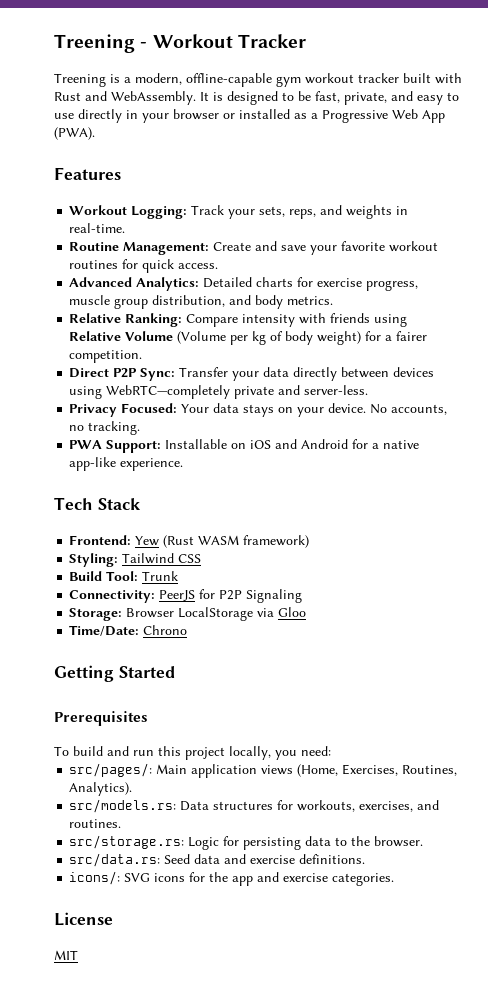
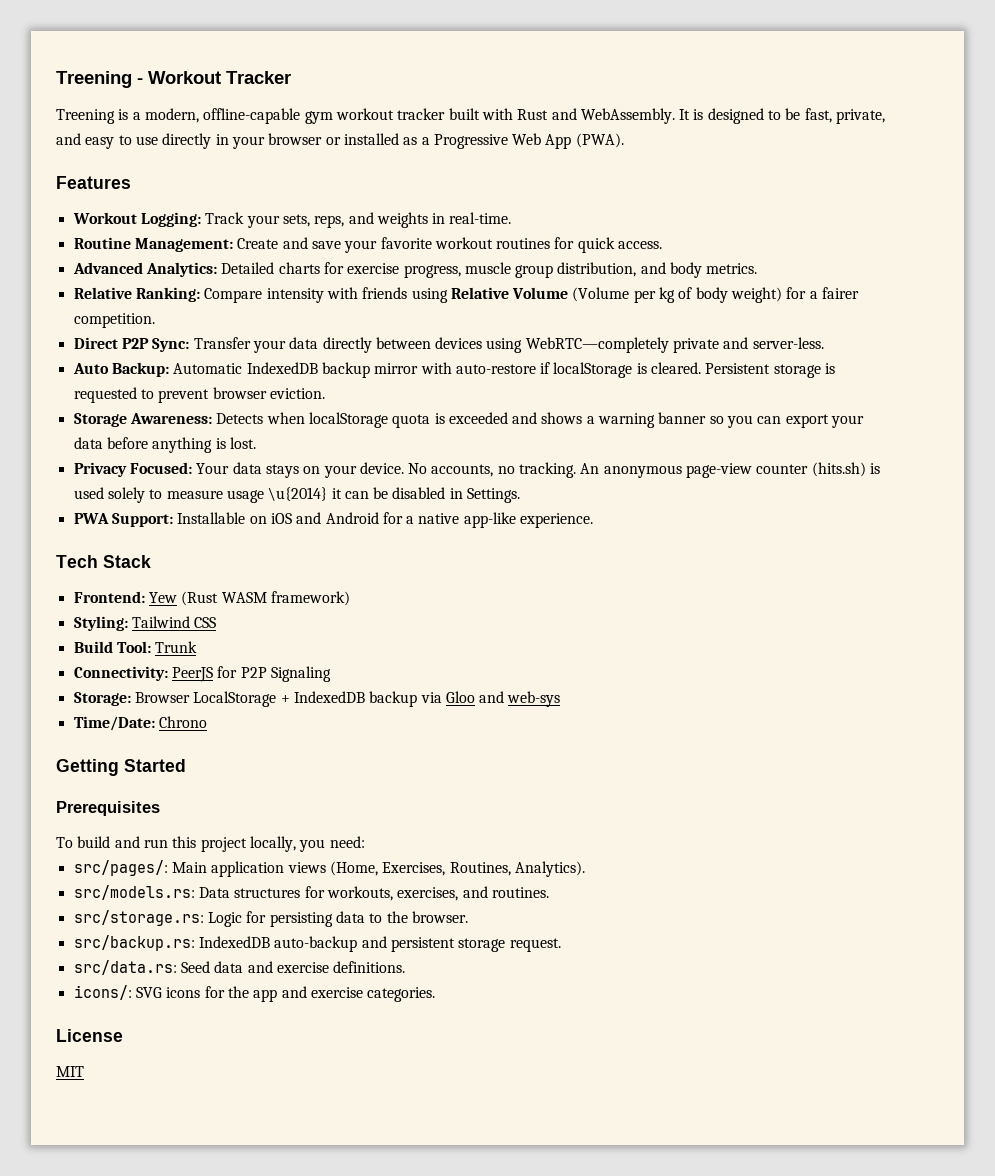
+ Auto Backup: Automatic IndexedDB backup mirror with auto-restore if localStorage is cleared. Persistent storage is requested to prevent browser eviction.
+ Storage Awareness: Detects when localStorage quota is exceeded and shows a warning banner so you can export your data before anything is lost.
+ An anonymous page-view counter (hits.sh) is used solely to measure usage \u{2014} it can be disabled in Settings.
- Storage: Browser LocalStorage via Gloo
+ Storage: Browser LocalStorage + IndexedDB backup via Gloo and web-sys
+ src/backup.rs: IndexedDB auto-backup and persistent storage request.

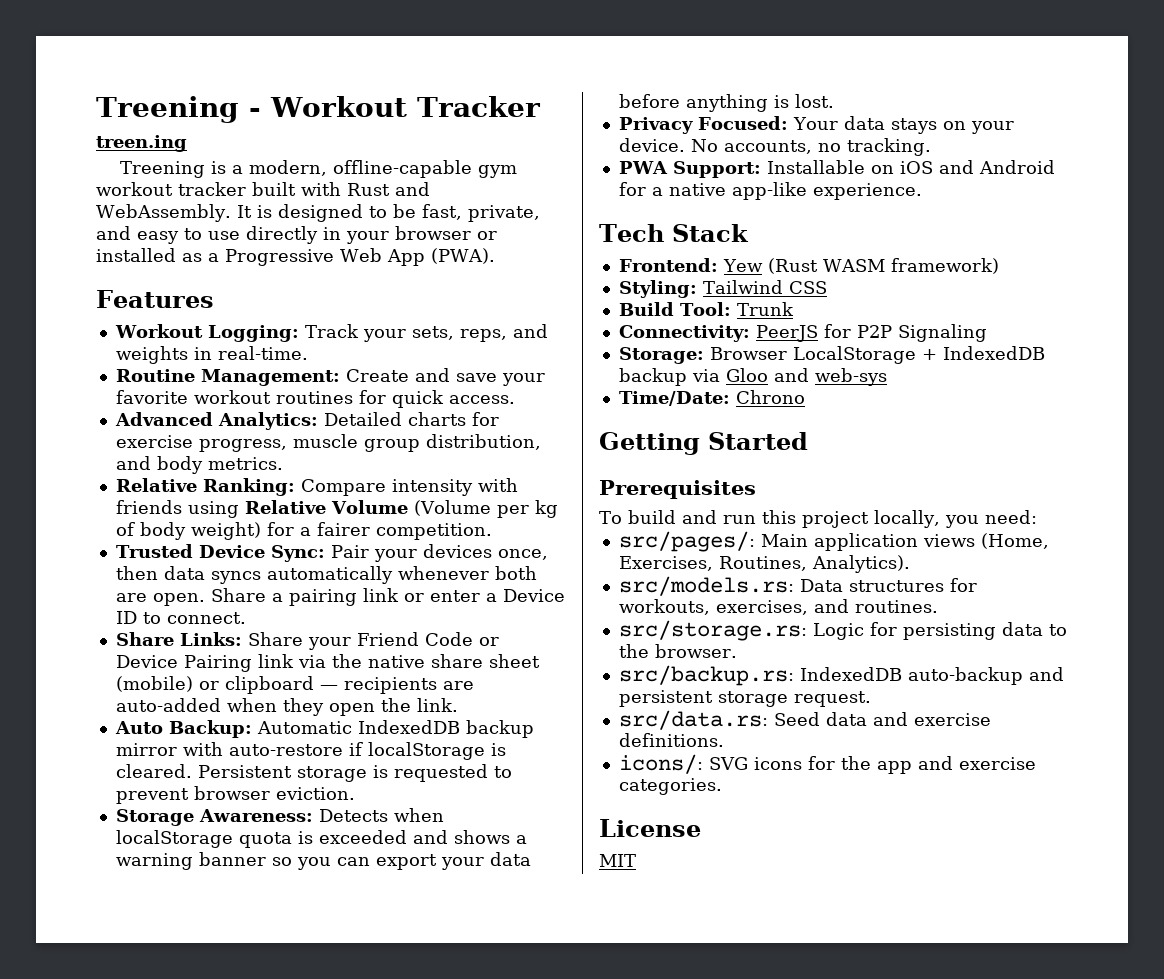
+ treen.ing
- Direct P2P Sync: Transfer your data directly between devices using WebRTC—completely private and server-less.
+ Trusted Device Sync: Pair your devices once, then data syncs automatically whenever both are open. Share a pairing link or enter a Device ID to connect.
+ Share Links: Share your Friend Code or Device Pairing link via the native share sheet (mobile) or clipboard — recipients are auto-added when they open the link.
- An anonymous page-view counter (hits.sh) is used solely to measure usage \u{2014} it can be disabled in Settings.

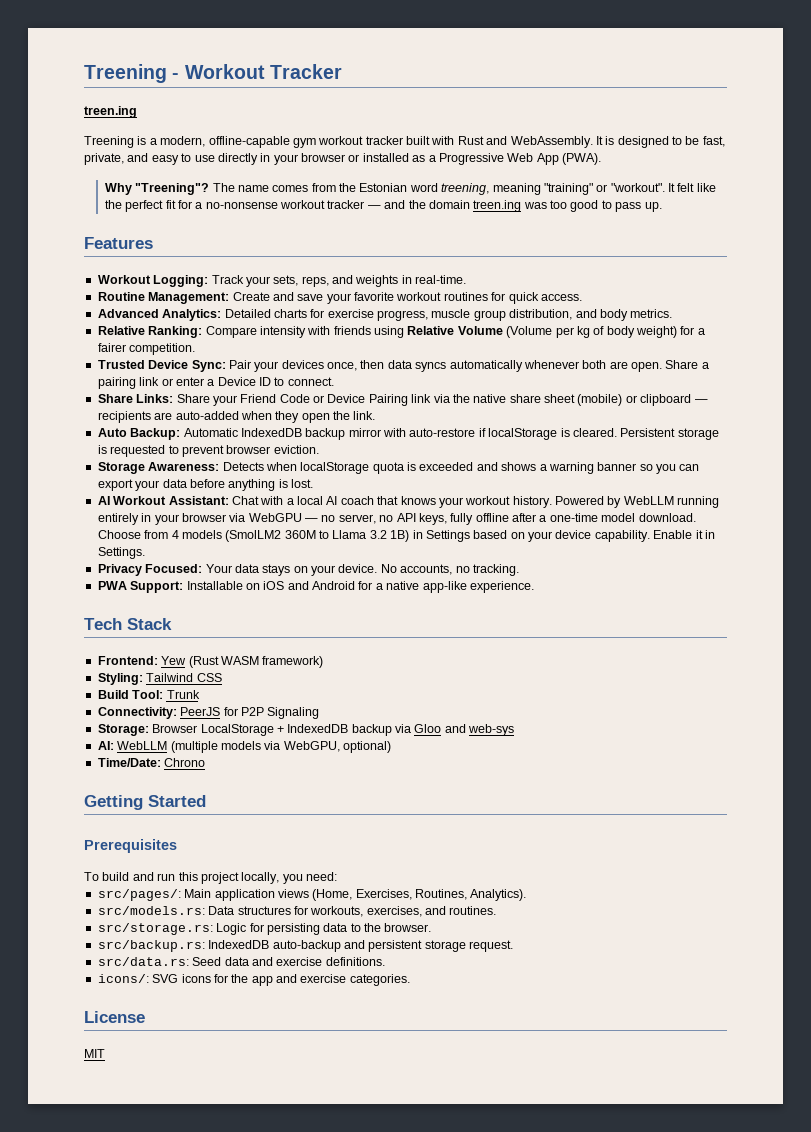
+ Why "Treening"? The name comes from the Estonian word treening, meaning "training" or "workout". It felt like the perfect fit for a no-nonsense workout tracker — and the domain treen.ing was too good to pass up.
+ AI Workout Assistant: Chat with a local AI coach that knows your workout history. Powered by WebLLM running entirely in your browser via WebGPU — no server, no API keys, fully offline after a one-time model download. Choose from 4 models (SmolLM2 360M to Llama 3.2 1B) in Settings based on your device capability. Enable it in Settings.
+ AI: WebLLM (multiple models via WebGPU, optional)

